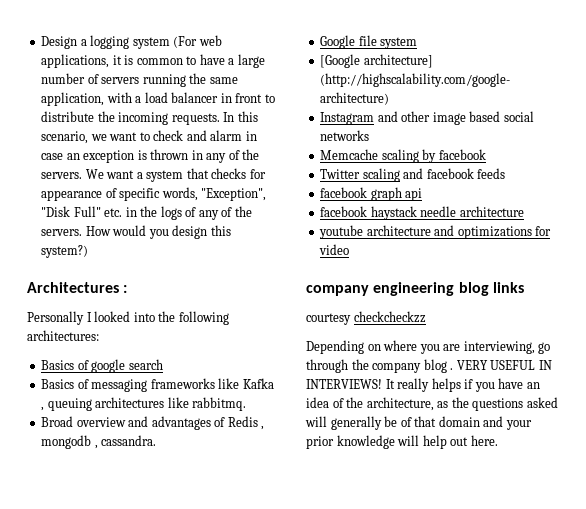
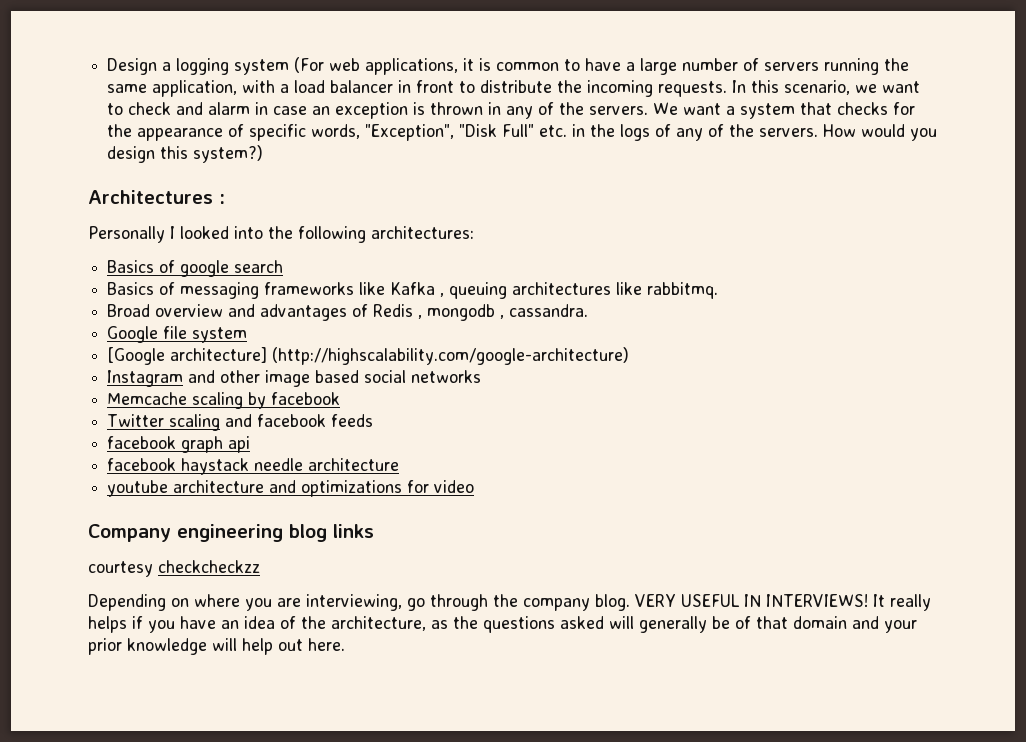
- We want a system that checks for appearance of specific words, "Exception", "Disk Full" etc. in the logs of any of the servers.
+ We want a system that checks for the appearance of specific words, "Exception", "Disk Full" etc. in the logs of any of the servers.
- company engineering blog links
+ Company engineering blog links
- Depending on where you are interviewing, go through the company blog .
+ Depending on where you are interviewing, go through the company blog.

